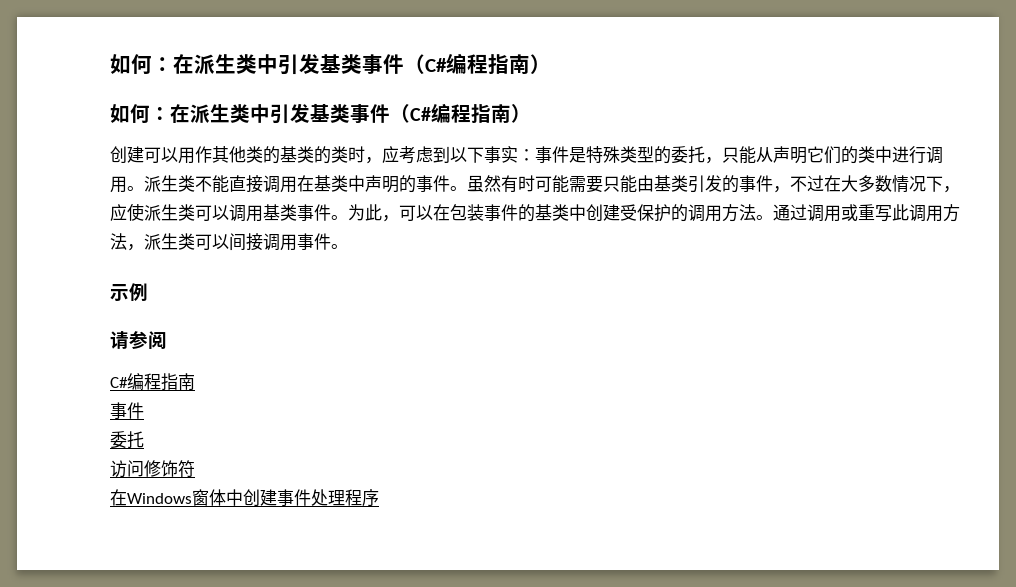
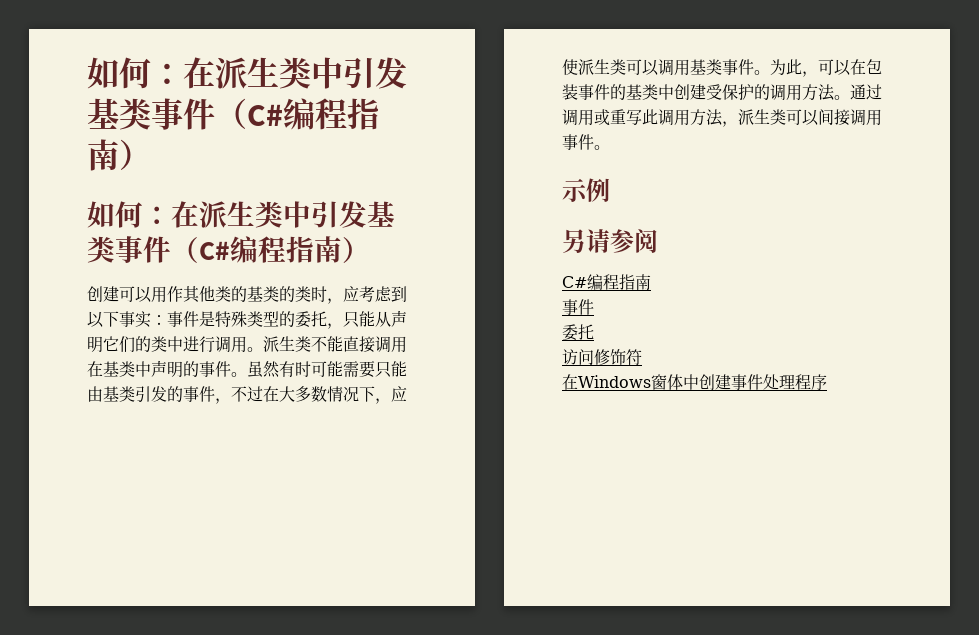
- 请参阅
+ 另请参阅

